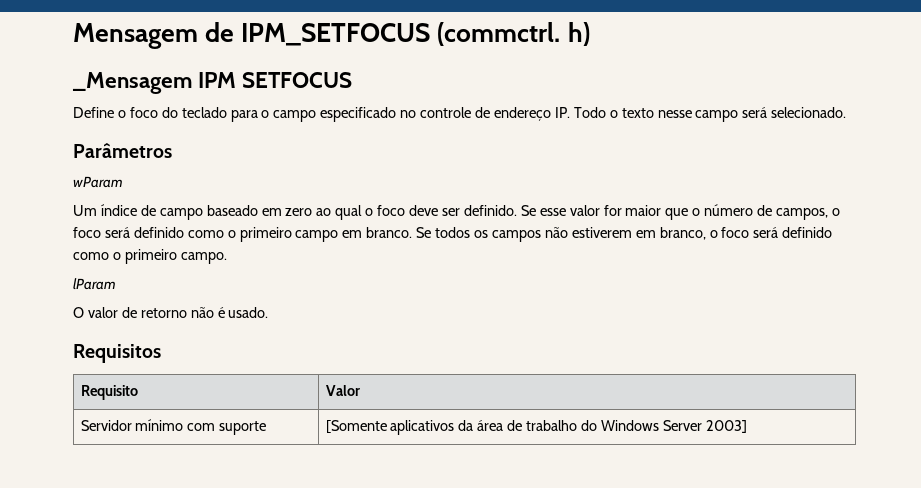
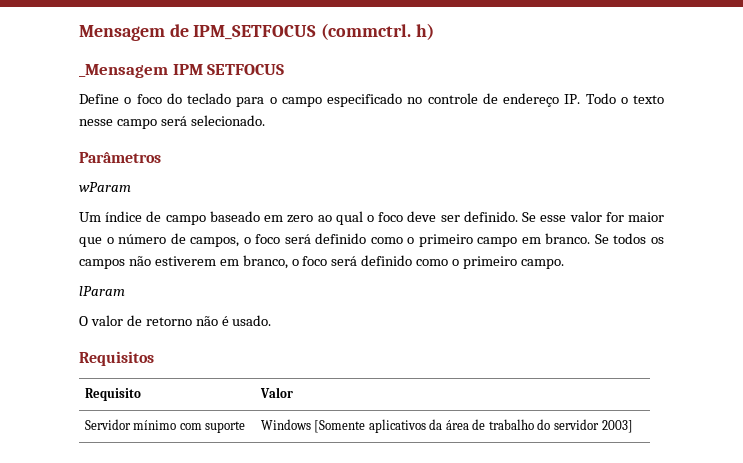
- Servidor mínimo com suporte | [Somente aplicativos da área de trabalho do Windows Server 2003]
+ Servidor mínimo com suporte | Windows [Somente aplicativos da área de trabalho do servidor 2003]

